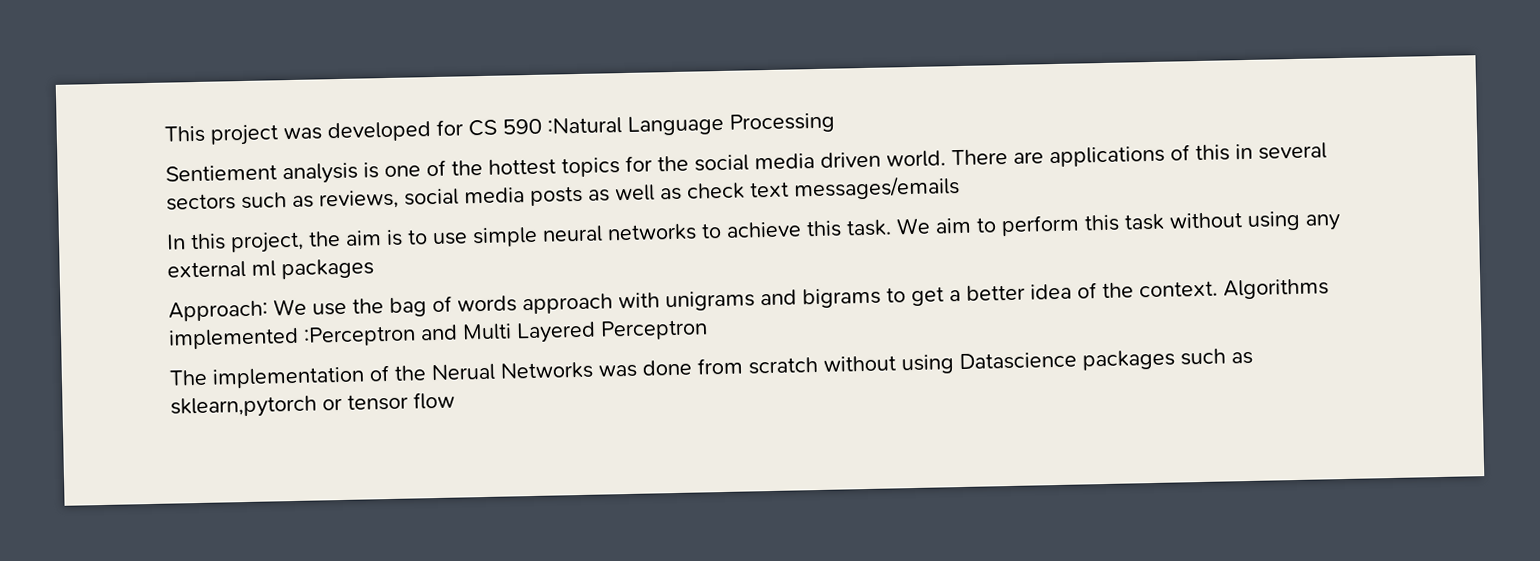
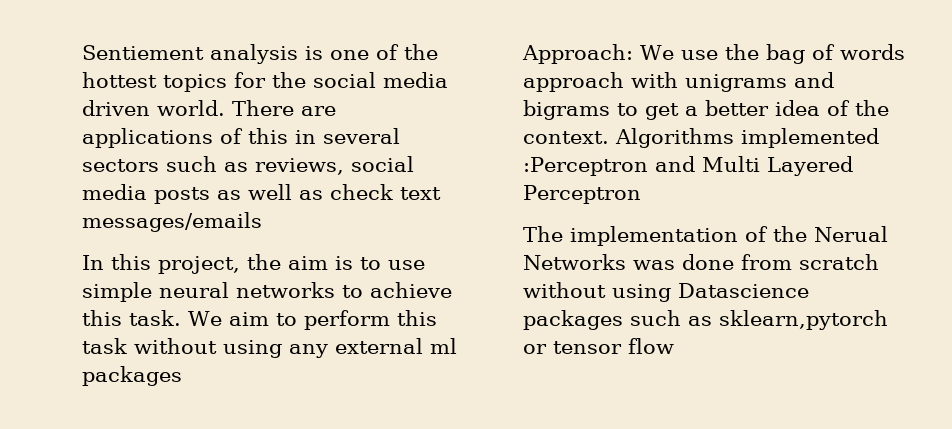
- This project was developed for CS 590 :Natural Language Processing

